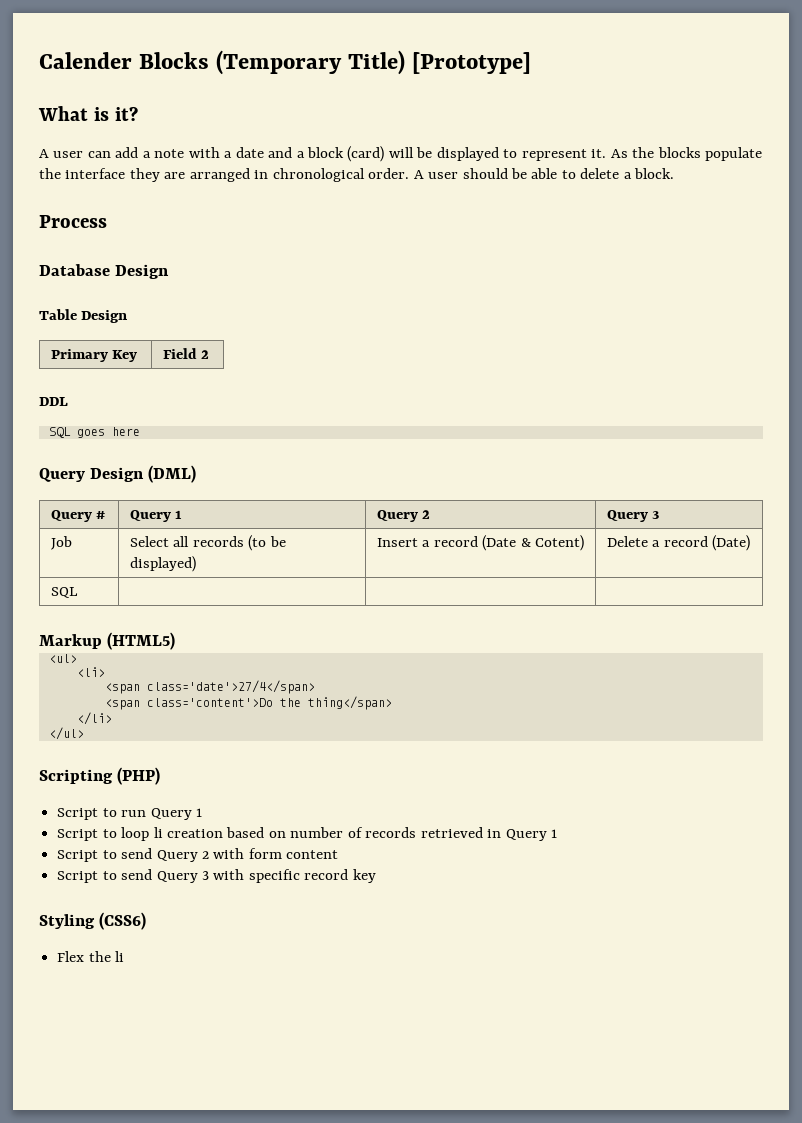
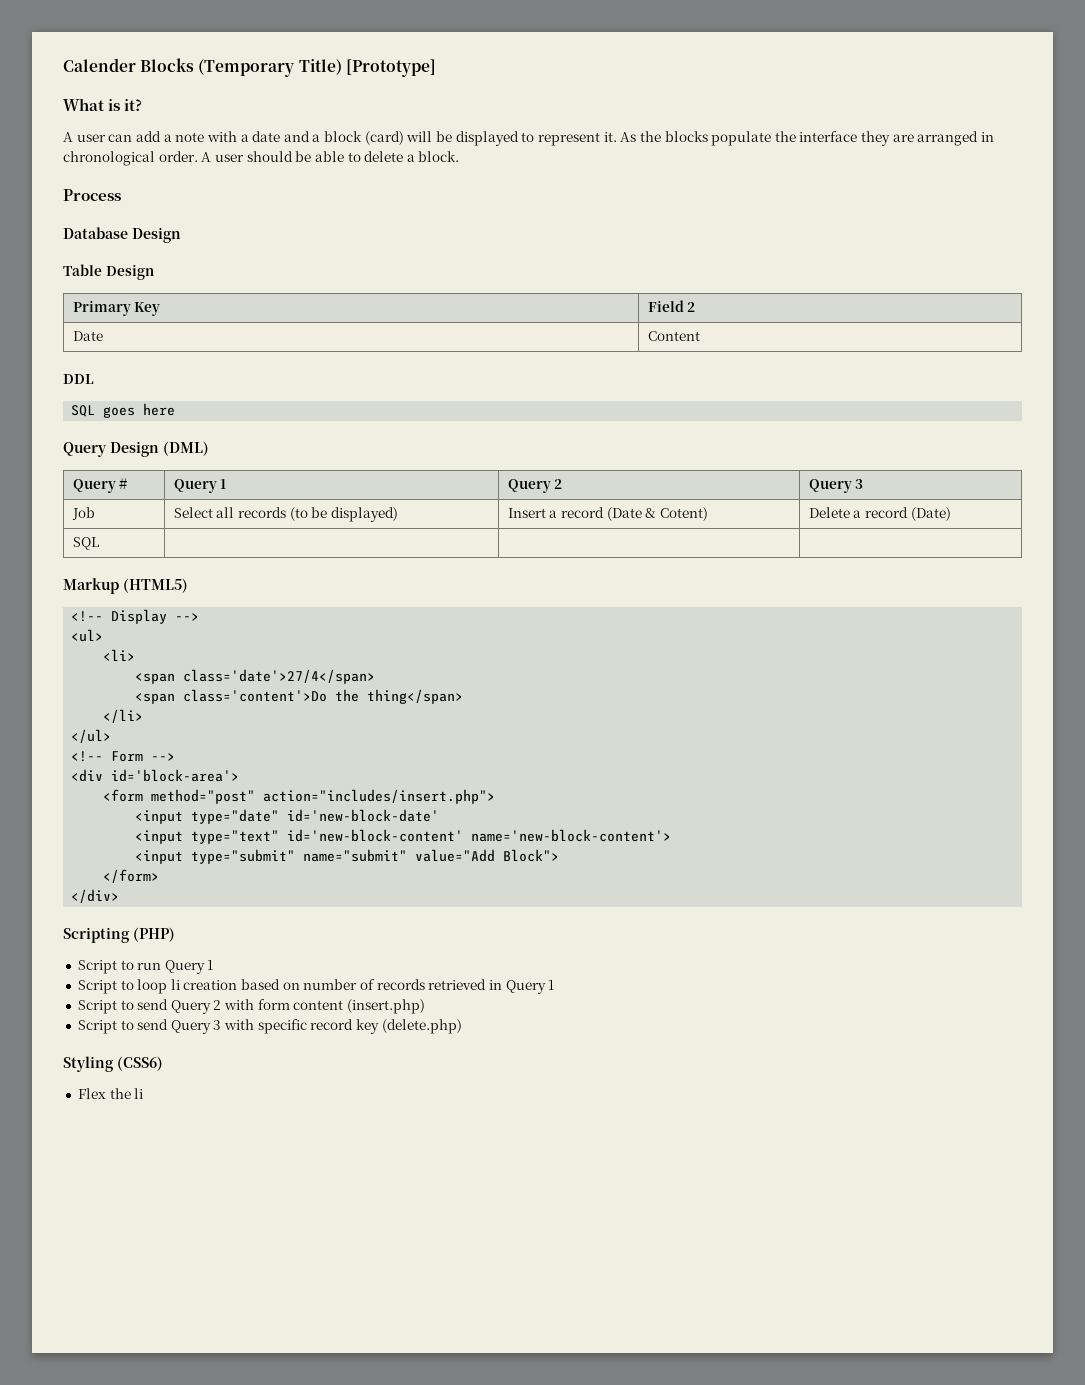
+ Date | Content
+ <!-- Display -->
+ <!-- Form -->
+ <div id='block-area'>
+ <form method="post" action="includes/insert.php">
+ <input type="date" id='new-block-date'
+ <input type="text" id='new-block-content' name='new-block-content'>
+ <input type="submit" name="submit" value="Add Block">
+ </form>
+ </div>
- Script to send Query 2 with form content
+ Script to send Query 2 with form content (insert.php)
- Script to send Query 3 with specific record key
+ Script to send Query 3 with specific record key (delete.php)

